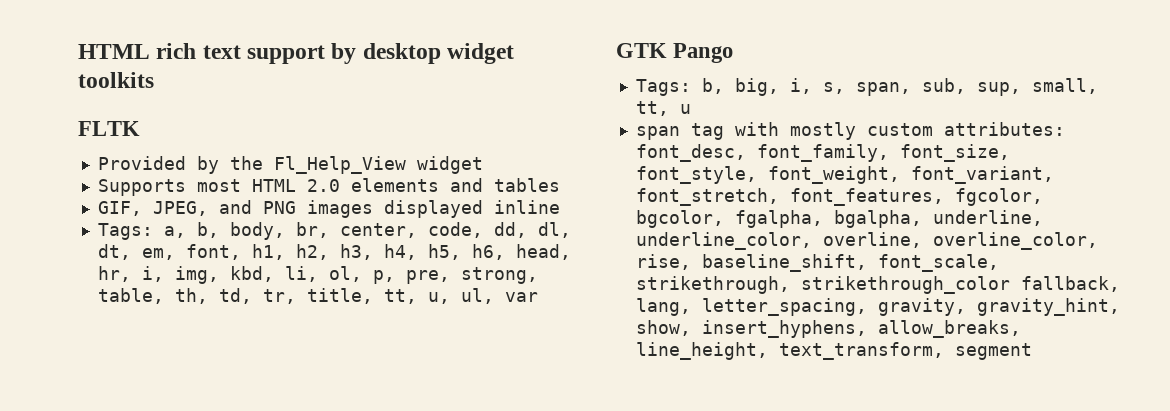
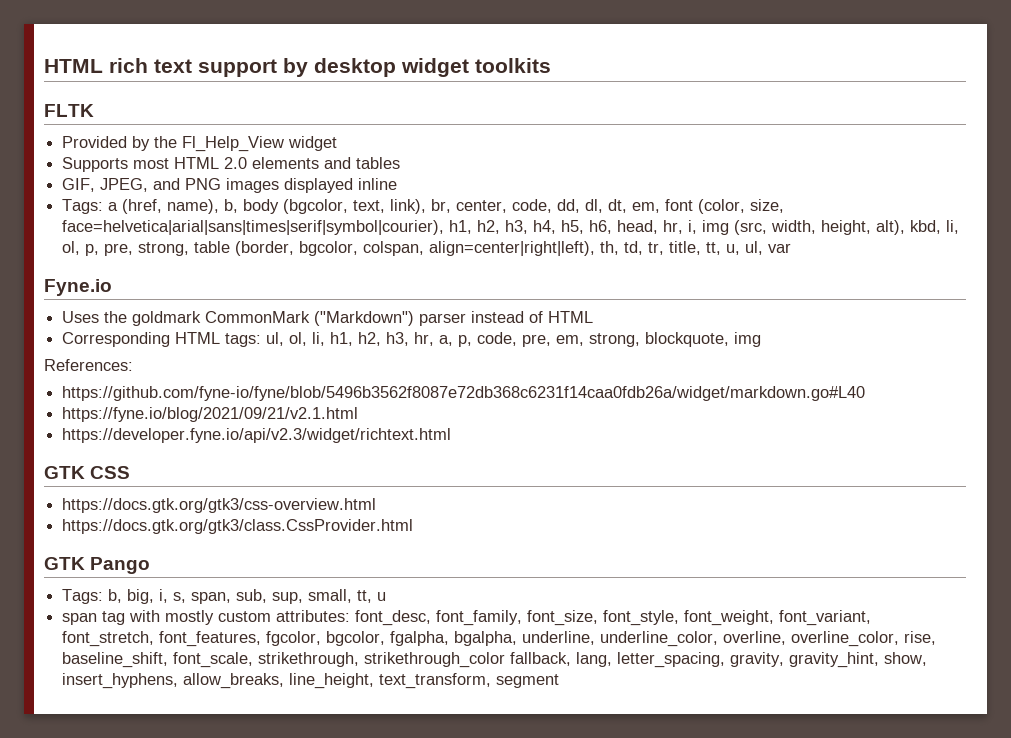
- Tags: a, b, body, br, center, code, dd, dl, dt, em, font, h1, h2, h3, h4, h5, h6, head, hr, i, img, kbd, li, ol, p, pre, strong, table, th, td, tr, title, tt, u, ul, var
+ Tags: a (href, name), b, body (bgcolor, text, link), br, center, code, dd, dl, dt, em, font (color, size, face=helvetica|arial|sans|times|serif|symbol|courier), h1, h2, h3, h4, h5, h6, head, hr, i, img (src, width, height, alt), kbd, li, ol, p, pre, strong, table (border, bgcolor, colspan, align=center|right|left), th, td, tr, title, tt, u, ul, var
+ Fyne.io
+ Uses the goldmark CommonMark ("Markdown") parser instead of HTML
+ Corresponding HTML tags: ul, ol, li, h1, h2, h3, hr, a, p, code, pre, em, strong, blockquote, img
+ References:
+ https://github.com/fyne-io/fyne/blob/5496b3562f8087e72db368c6231f14caa0fdb26a/widget/markdown.go#L40
+ https://fyne.io/blog/2021/09/21/v2.1.html
+ https://developer.fyne.io/api/v2.3/widget/richtext.html
+ GTK CSS
+ https://docs.gtk.org/gtk3/css-overview.html
+ https://docs.gtk.org/gtk3/class.CssProvider.html

